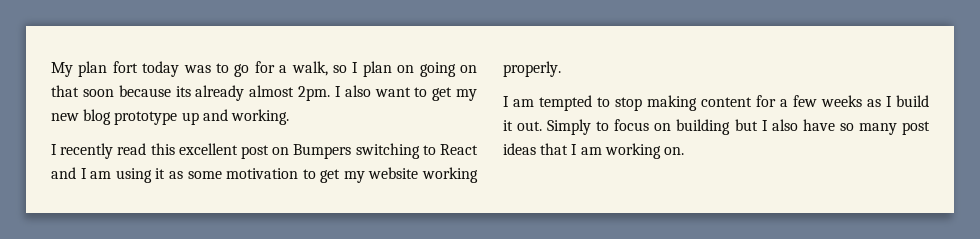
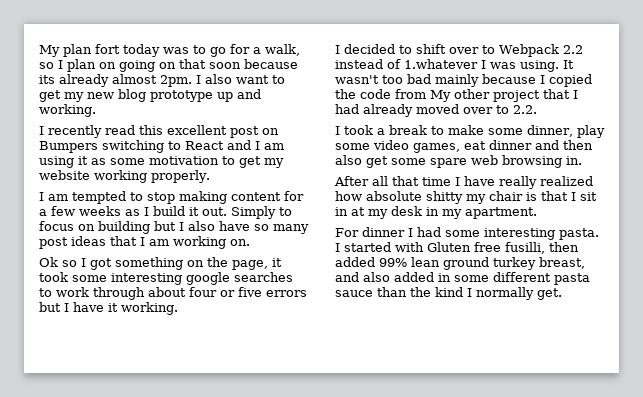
+ Ok so I got something on the page, it took some interesting google searches to work through about four or five errors but I have it working.
+ I decided to shift over to Webpack 2.2 instead of 1.whatever I was using. It wasn't too bad mainly because I copied the code from My other project that I had already moved over to 2.2.
+ I took a break to make some dinner, play some video games, eat dinner and then also get some spare web browsing in.
+ After all that time I have really realized how absolute shitty my chair is that I sit in at my desk in my apartment.
+ For dinner I had some interesting pasta. I started with Gluten free fusilli, then added 99% lean ground turkey breast, and also added in some different pasta sauce than the kind I normally get.

